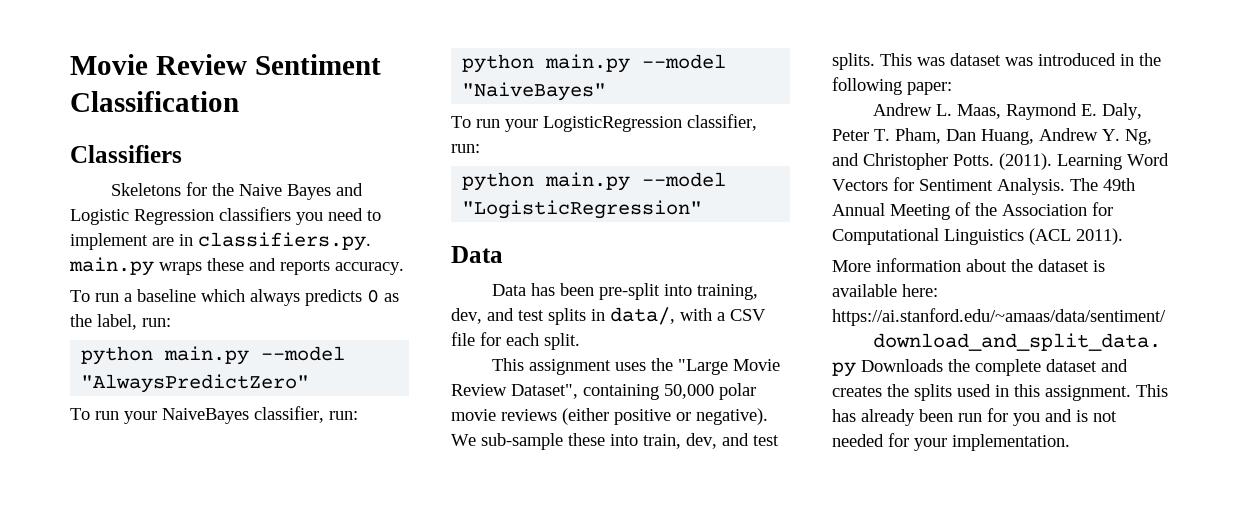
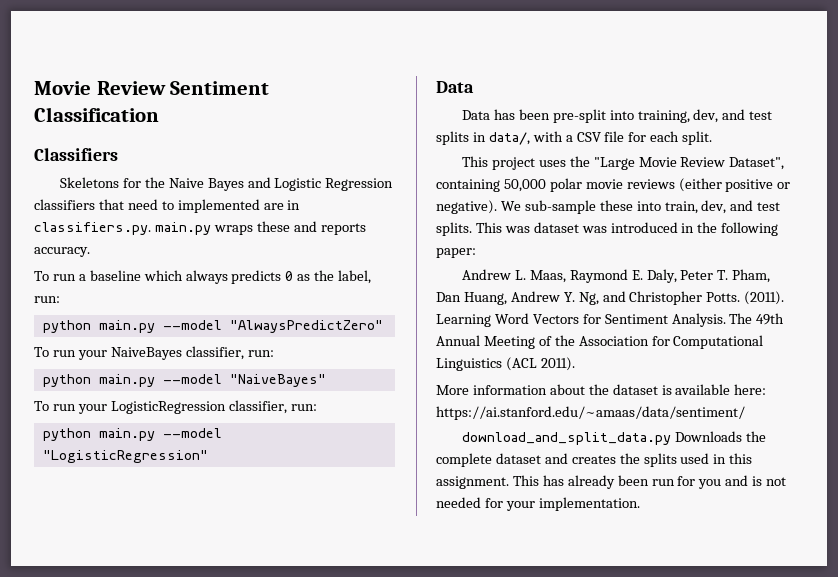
- Skeletons for the Naive Bayes and Logistic Regression classifiers you need to implement are in classifiers.py. main.py wraps these and reports accuracy.
+ Skeletons for the Naive Bayes and Logistic Regression classifiers that need to implemented are in classifiers.py. main.py wraps these and reports accuracy.
- This assignment uses the "Large Movie Review Dataset", containing 50,000 polar movie reviews (either positive or negative).
+ This project uses the "Large Movie Review Dataset", containing 50,000 polar movie reviews (either positive or negative).

